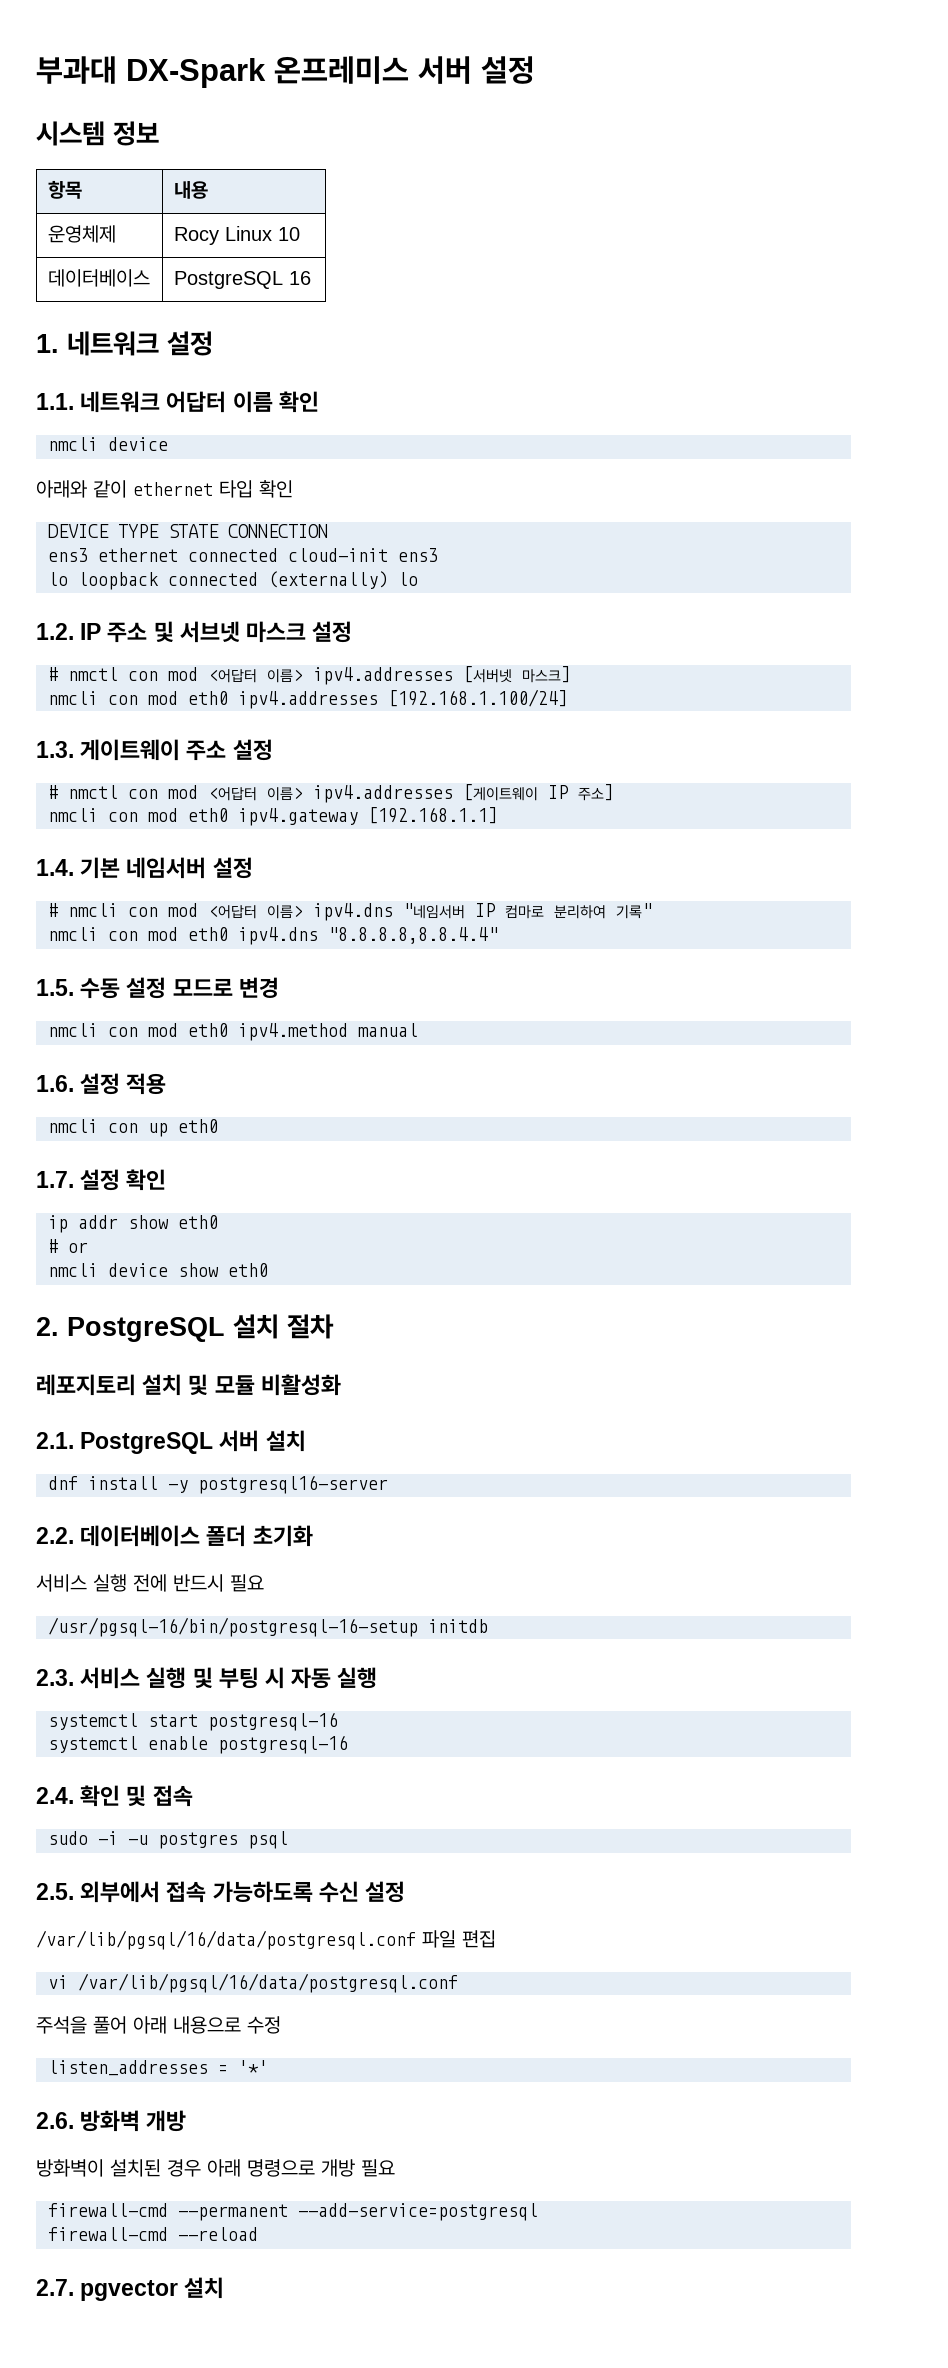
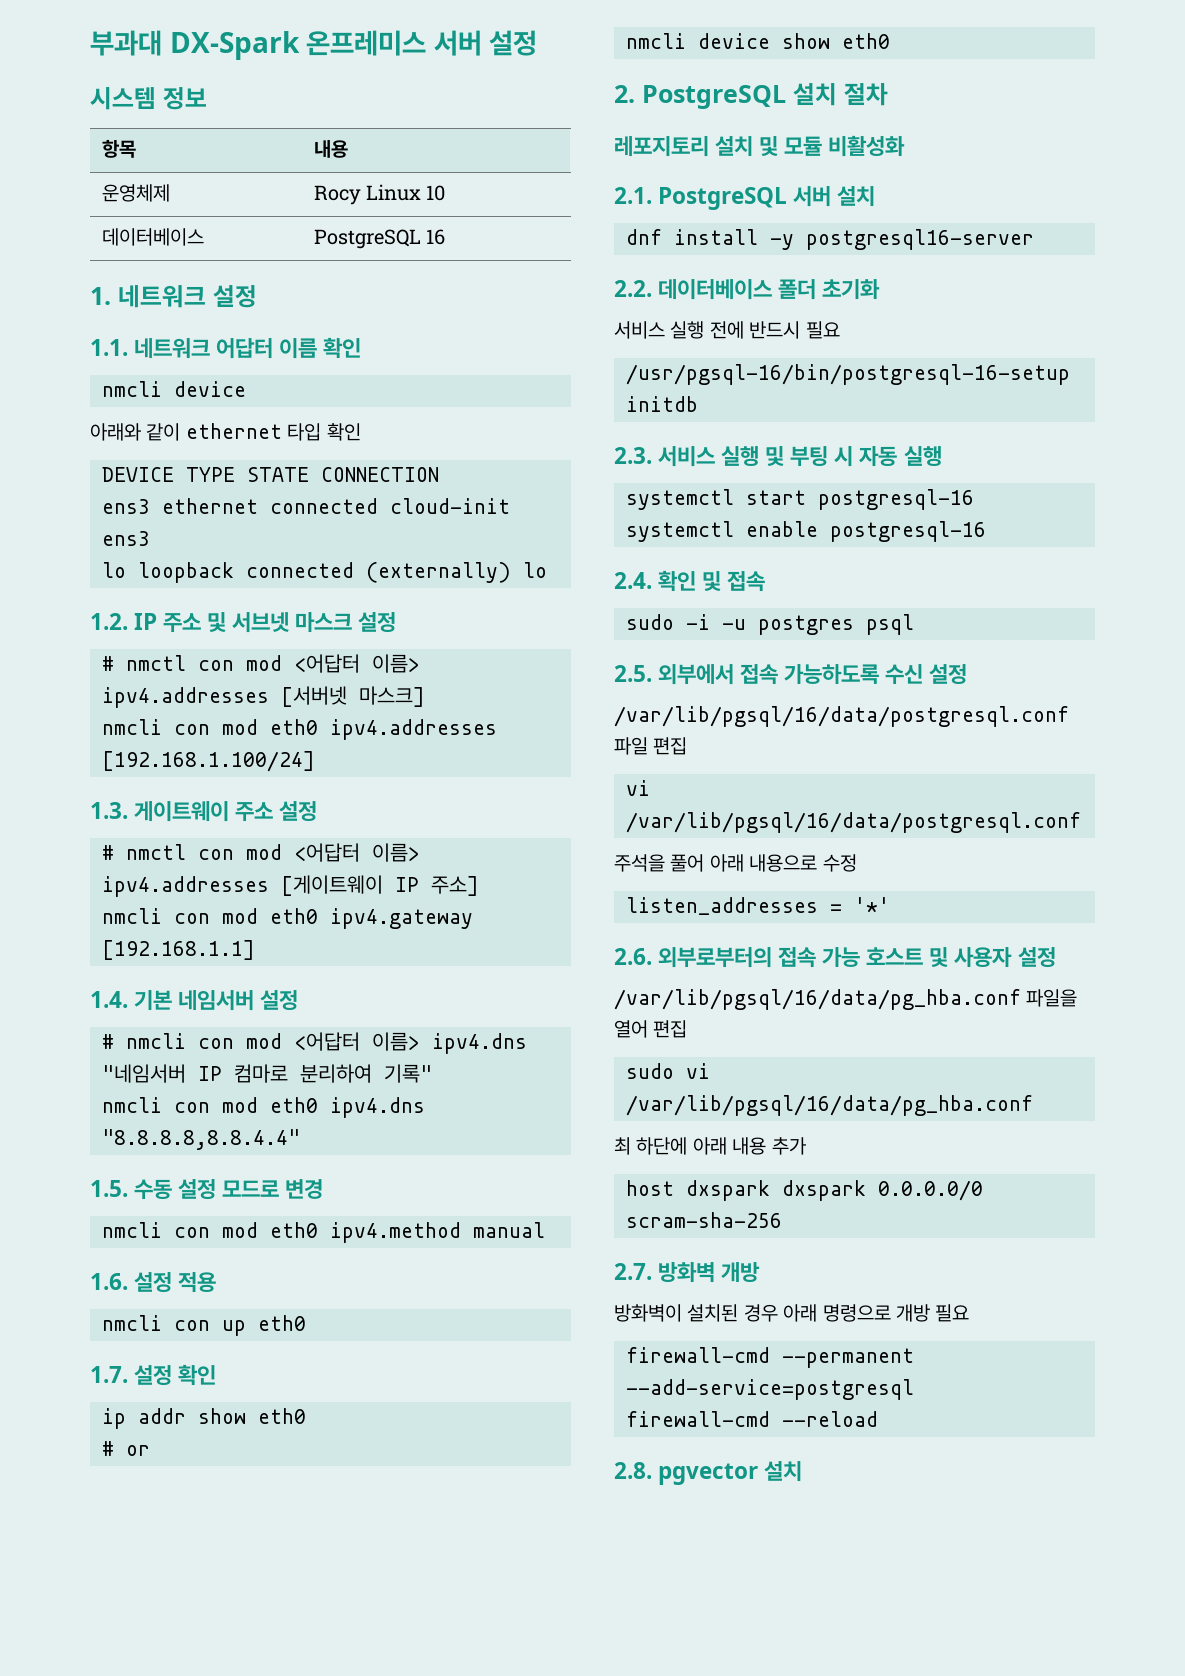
- 2.6. 방화벽 개방
+ 2.6. 외부로부터의 접속 가능 호스트 및 사용자 설정
+ /var/lib/pgsql/16/data/pg_hba.conf 파일을 열어 편집
+ sudo vi /var/lib/pgsql/16/data/pg_hba.conf
+ 최 하단에 아래 내용 추가
+ host dxspark dxspark 0.0.0.0/0 scram-sha-256
+ 2.7. 방화벽 개방
- 2.7. pgvector 설치
+ 2.8. pgvector 설치

